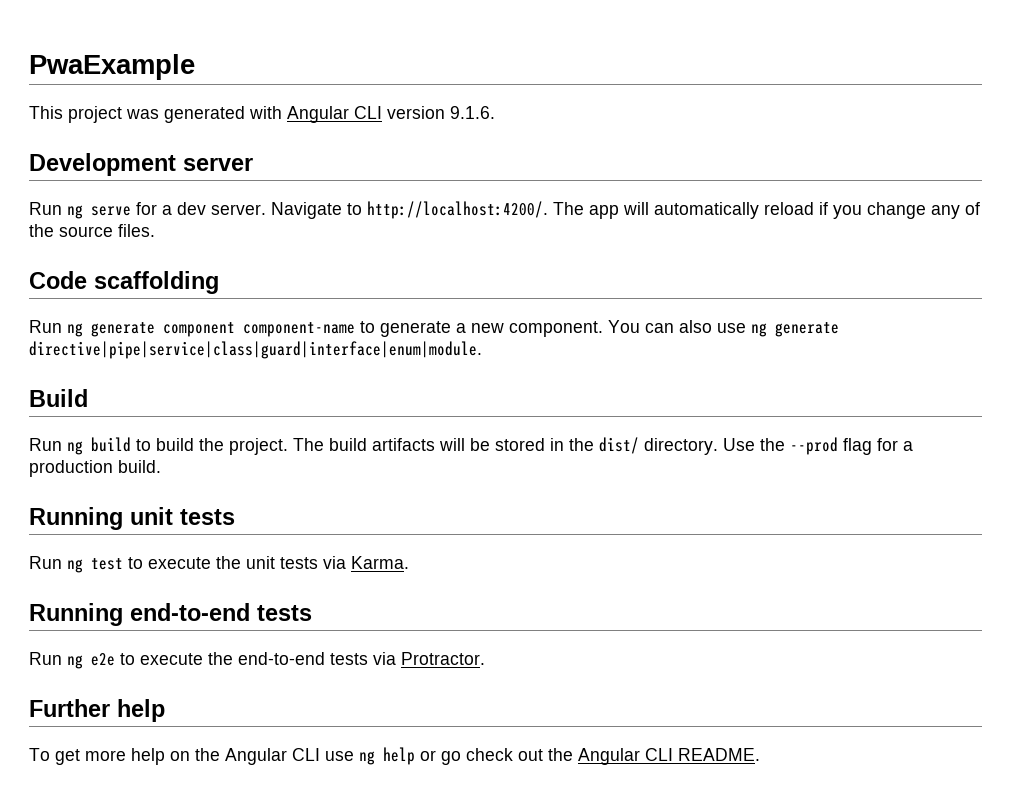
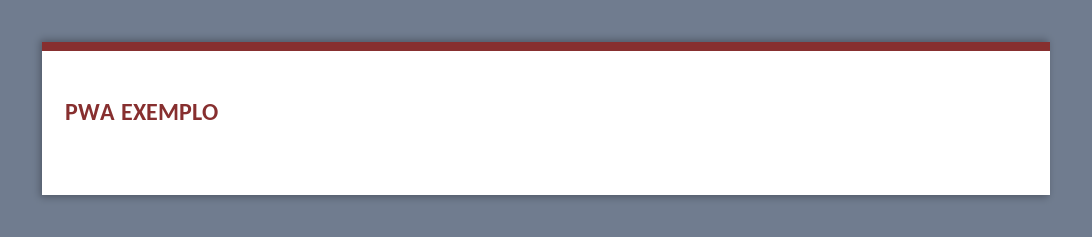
- PwaExample
- This project was generated with Angular CLI version 9.1.6.
- Development server
- Run ng serve for a dev server. Navigate to http://localhost:4200/. The app will automatically reload if you change any of the source files.
- Code scaffolding
- Run ng generate component component-name to generate a new component. You can also use ng generate directive|pipe|service|class|guard|interface|enum|module.
- Build
- Run ng build to build the project. The build artifacts will be stored in the dist/ directory. Use the --prod flag for a production build.
- Running unit tests
- Run ng test to execute the unit tests via Karma.
- Running end-to-end tests
- Run ng e2e to execute the end-to-end tests via Protractor.
- Further help
- To get more help on the Angular CLI use ng help or go check out the Angular CLI README.
+ PWA EXEMPLO

